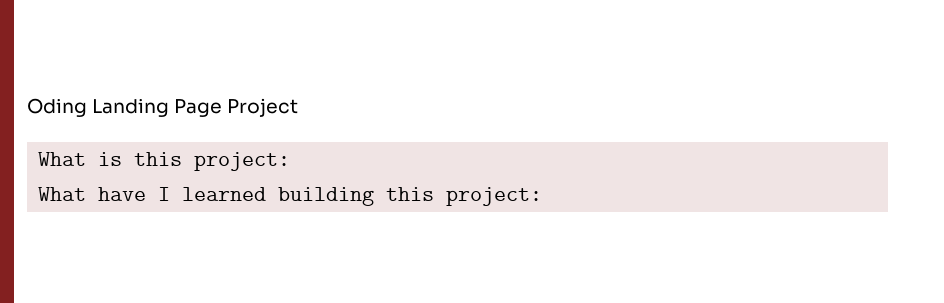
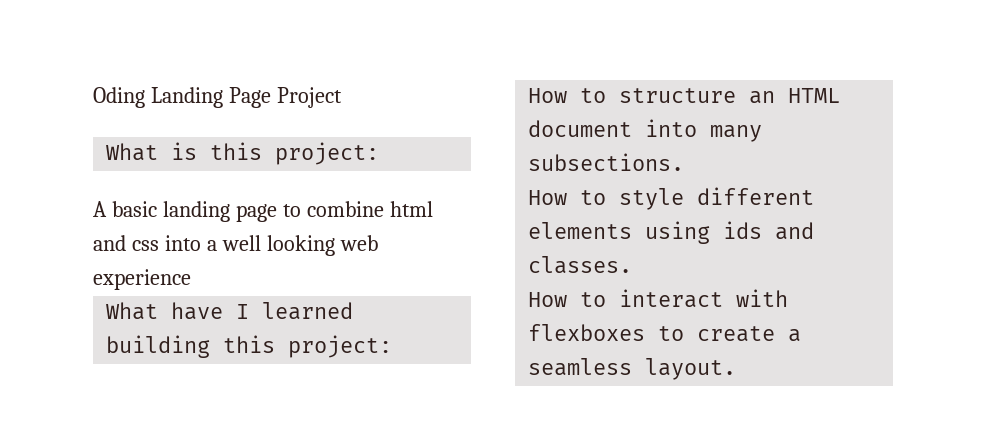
+ A basic landing page to combine html and css into a well looking web experience
+ How to structure an HTML document into many subsections.
+ How to style different elements using ids and classes.
+ How to interact with flexboxes to create a seamless layout.

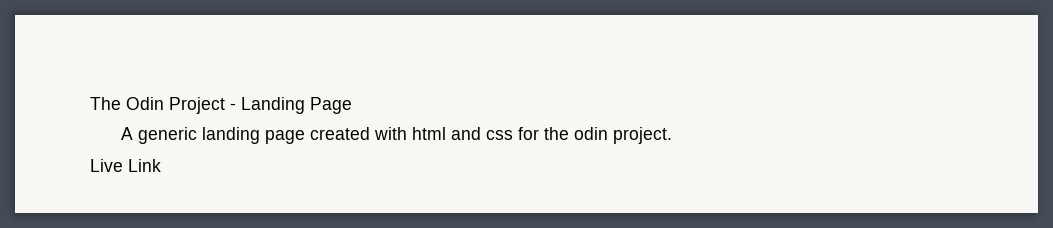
- Oding Landing Page Project
- What is this project:
+ The Odin Project - Landing Page
- A basic landing page to combine html and css into a well looking web experience
- What have I learned building this project:
- How to structure an HTML document into many subsections.
- How to style different elements using ids and classes.
- How to interact with flexboxes to create a seamless layout.
+ A generic landing page created with html and css for the odin project.
+ Live Link

